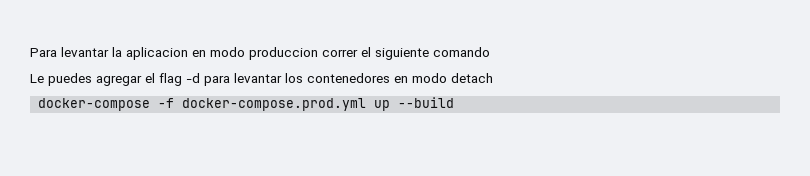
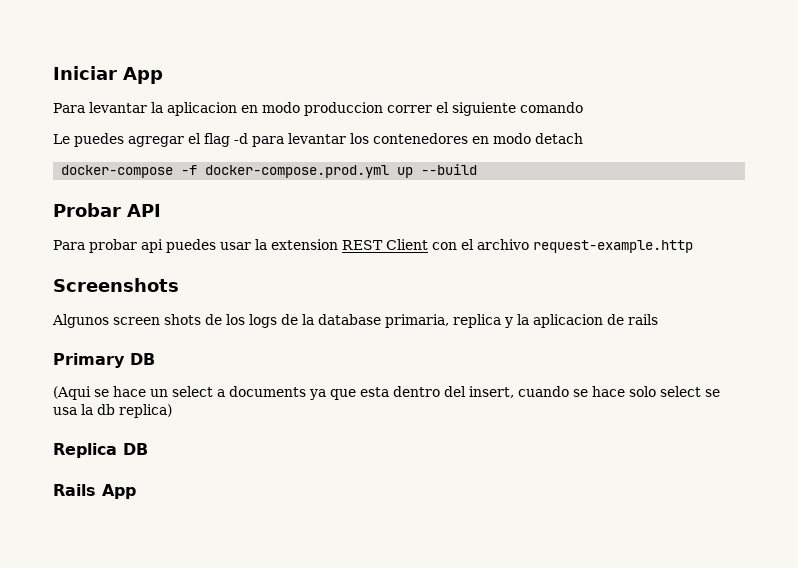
+ Iniciar App
+ Probar API
+ Para probar api puedes usar la extension REST Client con el archivo request-example.http
+ Screenshots
+ Algunos screen shots de los logs de la database primaria, replica y la aplicacion de rails
+ Primary DB
+ (Aqui se hace un select a documents ya que esta dentro del insert, cuando se hace solo select se usa la db replica)
+ Replica DB
+ Rails App

